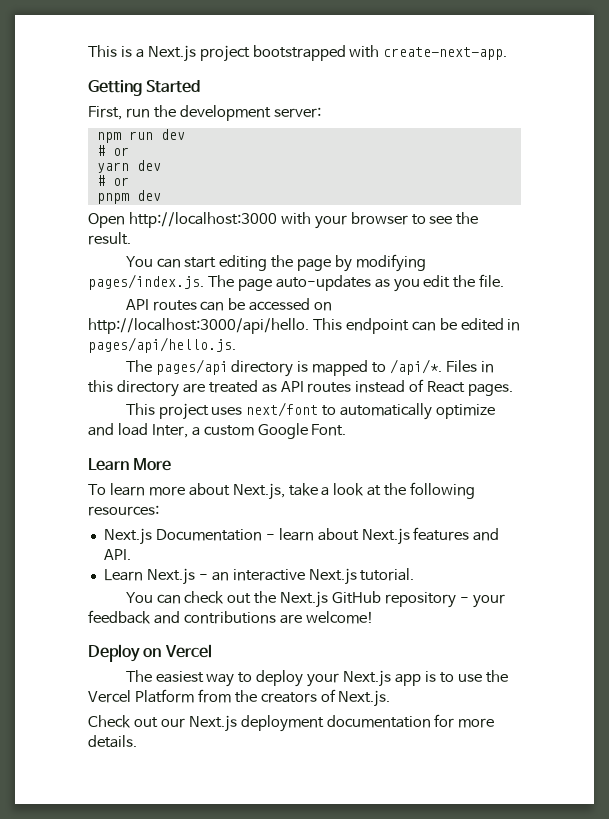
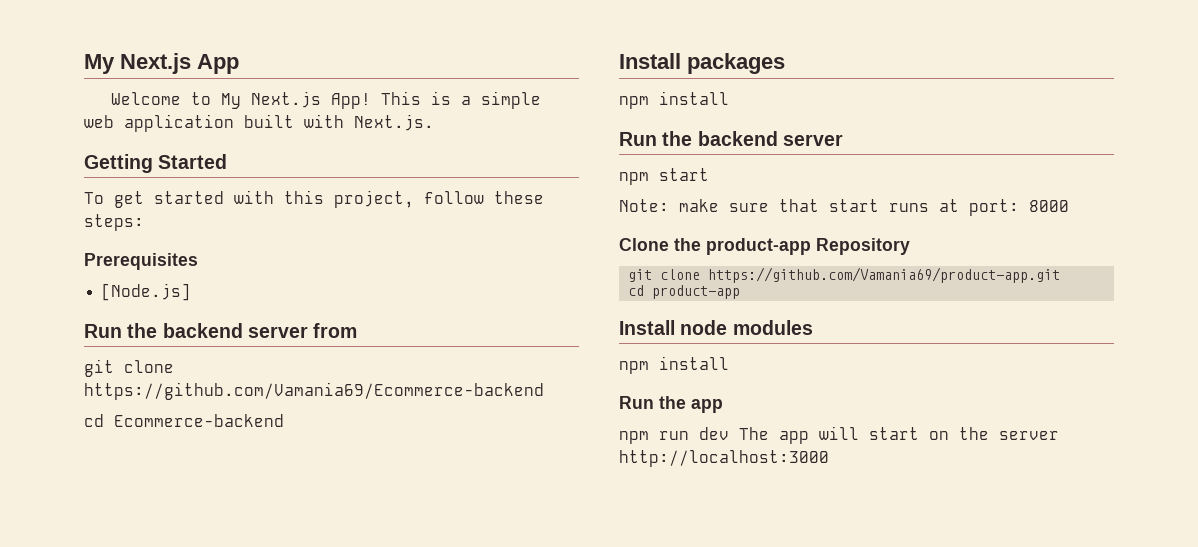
- This is a Next.js project bootstrapped with create-next-app.
+ My Next.js App
+ Welcome to My Next.js App! This is a simple web application built with Next.js.
  Getting Started
- First, run the development server:
- npm run dev
- # or
- yarn dev
- # or
- pnpm dev
- Open http://localhost:3000 with your browser to see the result.
- You can start editing the page by modifying pages/index.js. The page auto-updates as you edit the file.
- API routes can be accessed on http://localhost:3000/api/hello. This endpoint can be edited in pages/api/hello.js.
- The pages/api directory is mapped to /api/*. Files in this directory are treated as API routes instead of React pages.
- This project uses next/font to automatically optimize and load Inter, a custom Google Font.
- Learn More
- To learn more about Next.js, take a look at the following resources:
- Next.js Documentation - learn about Next.js features and API.
- Learn Next.js - an interactive Next.js tutorial.
- You can check out the Next.js GitHub repository - your feedback and contributions are welcome!
- Deploy on Vercel
- The easiest way to deploy your Next.js app is to use the Vercel Platform from the creators of Next.js.
- Check out our Next.js deployment documentation for more details.
+ To get started with this project, follow these steps:
+ Prerequisites
+ [Node.js]
+ Run the backend server from
+ git clone https://github.com/Vamania69/Ecommerce-backend
+ cd Ecommerce-backend
+ Install packages
+ npm install
+ Run the backend server
+ npm start
+ Note: make sure that start runs at port: 8000
+ Clone the product-app Repository
+ git clone https://github.com/Vamania69/product-app.git
+ cd product-app
+ Install node modules
+ npm install
+ Run the app
+ npm run dev The app will start on the server http://localhost:3000

